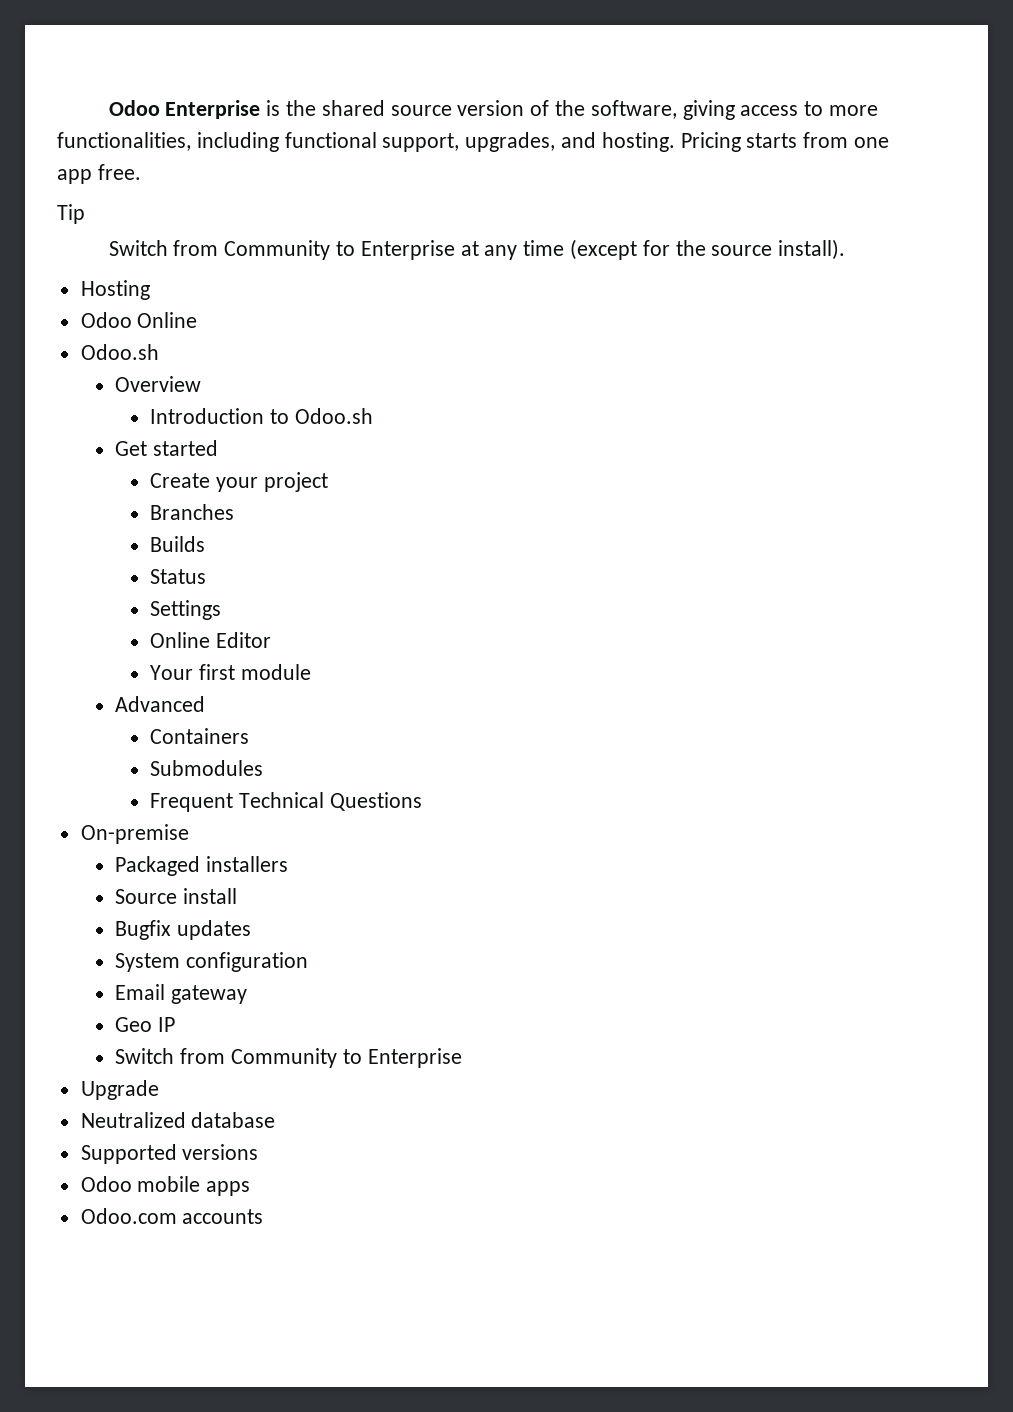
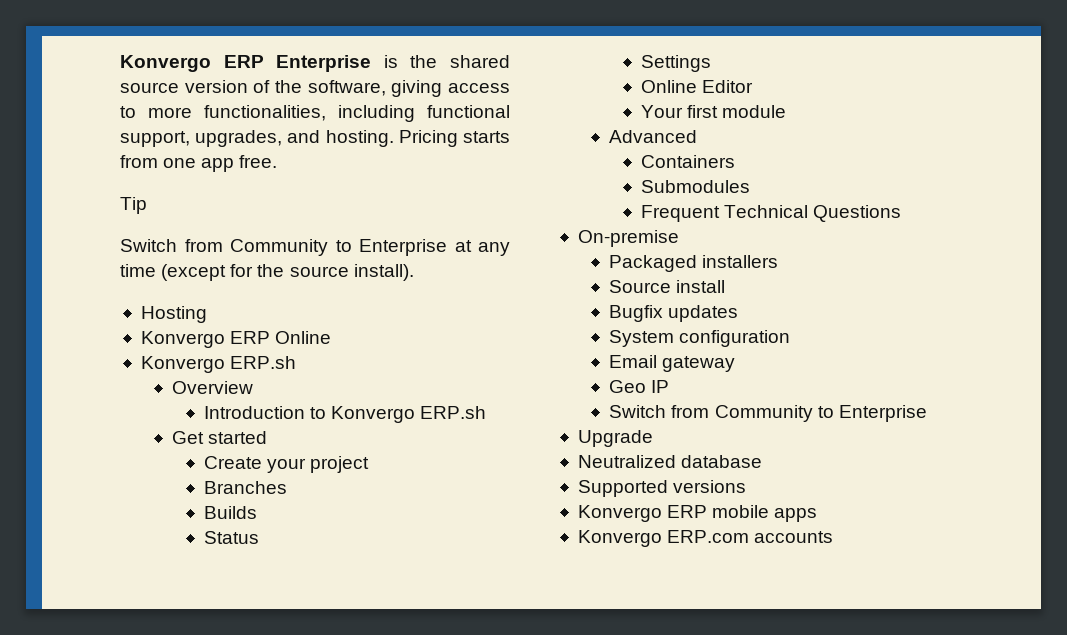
- Odoo Enterprise is the shared source version of the software, giving access to more functionalities, including functional support, upgrades, and hosting.
+ Konvergo ERP Enterprise is the shared source version of the software, giving access to more functionalities, including functional support, upgrades, and hosting.
- Odoo Online
- Odoo.sh
+ Konvergo ERP Online
+ Konvergo ERP.sh
- Introduction to Odoo.sh
+ Introduction to Konvergo ERP.sh
- Odoo mobile apps
+ Konvergo ERP mobile apps
- Odoo.com accounts
+ Konvergo ERP.com accounts

